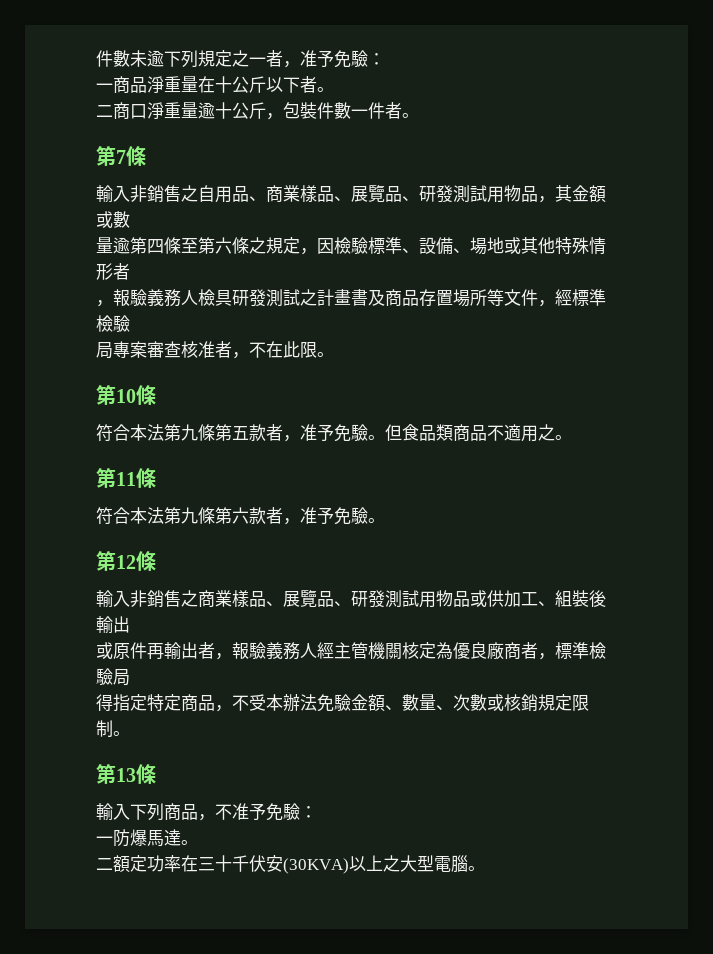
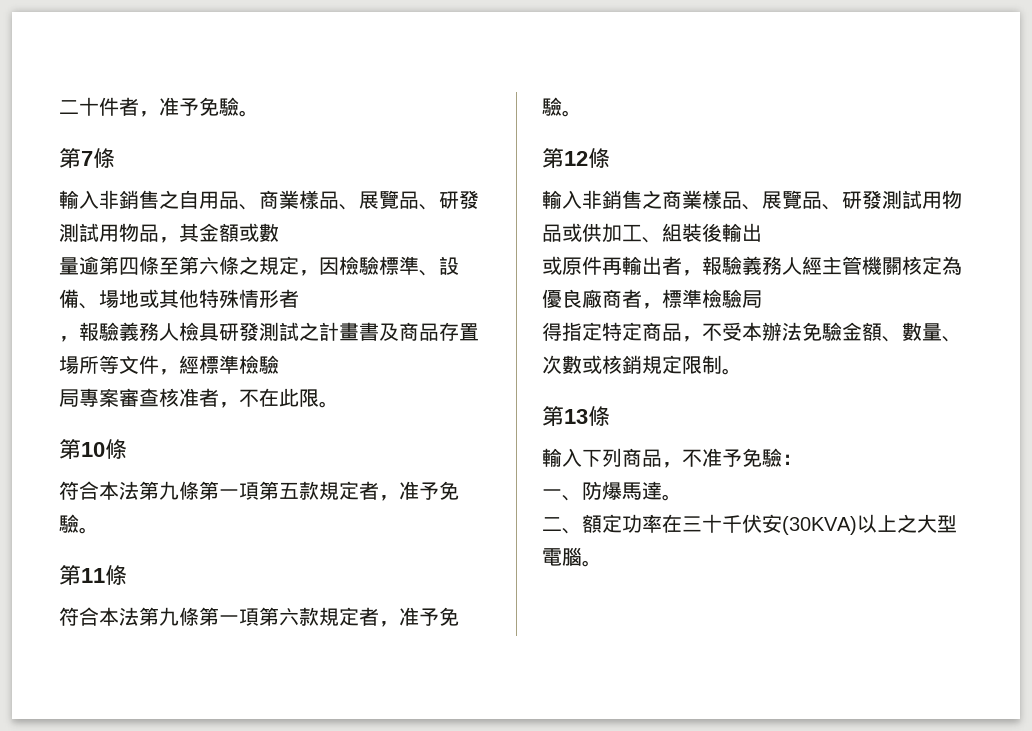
- 件數未逾下列規定之一者，准予免驗：
- 一商品淨重量在十公斤以下者。
- 二商口淨重量逾十公斤，包裝件數一件者。
+ 二十件者，准予免驗。
- 符合本法第九條第五款者，准予免驗。但食品類商品不適用之。
+ 符合本法第九條第一項第五款規定者，准予免驗。
- 符合本法第九條第六款者，准予免驗。
+ 符合本法第九條第一項第六款規定者，准予免驗。
- 一防爆馬達。
+ 一、防爆馬達。
- 二額定功率在三十千伏安(30KVA)以上之大型電腦。
+ 二、額定功率在三十千伏安(30KVA)以上之大型電腦。

